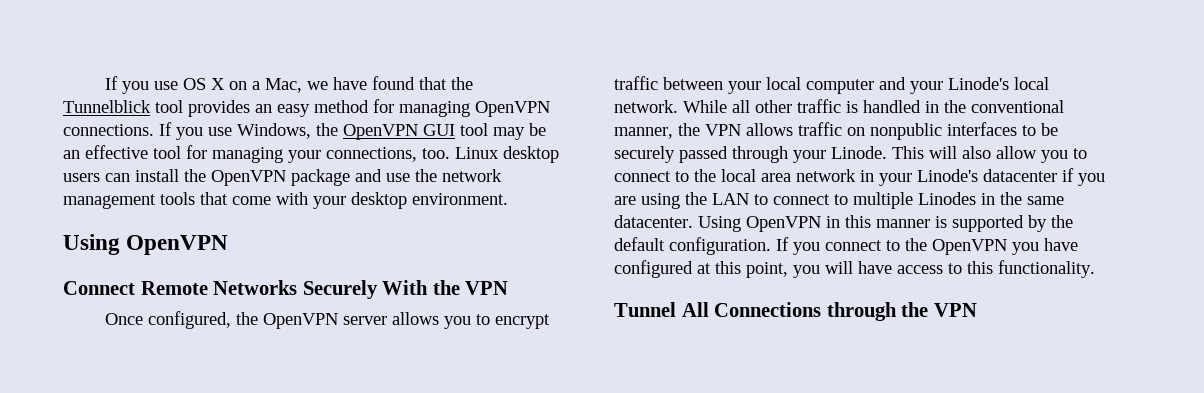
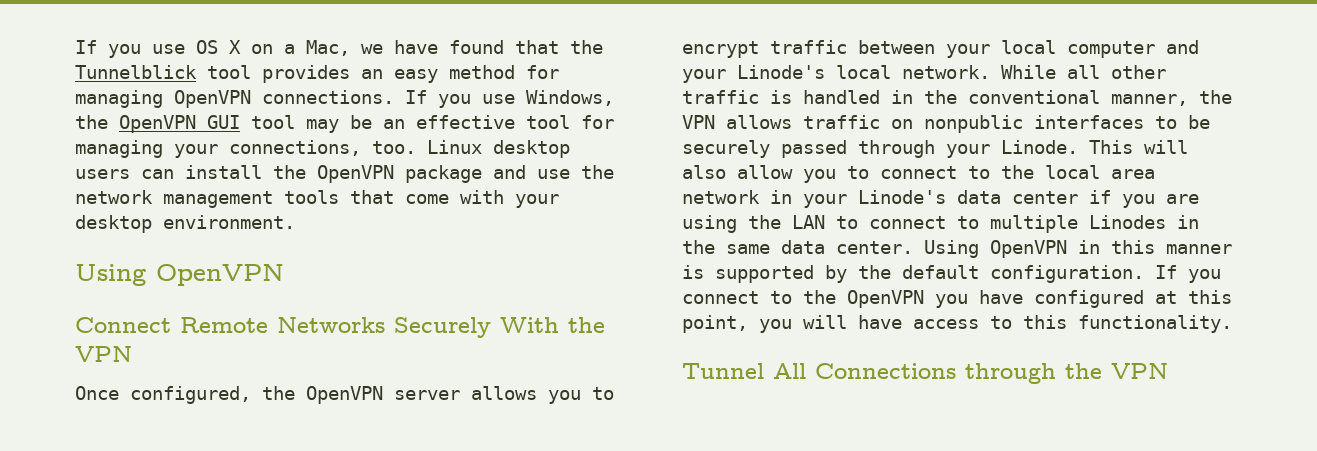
- This will also allow you to connect to the local area network in your Linode's datacenter if you are using the LAN to connect to multiple Linodes in the same datacenter.
+ This will also allow you to connect to the local area network in your Linode's data center if you are using the LAN to connect to multiple Linodes in the same data center.

